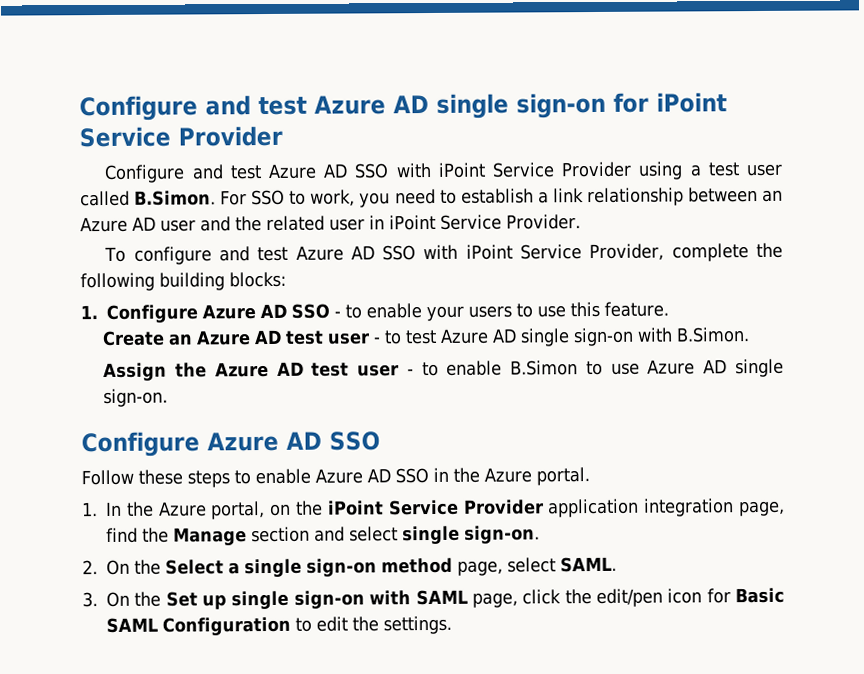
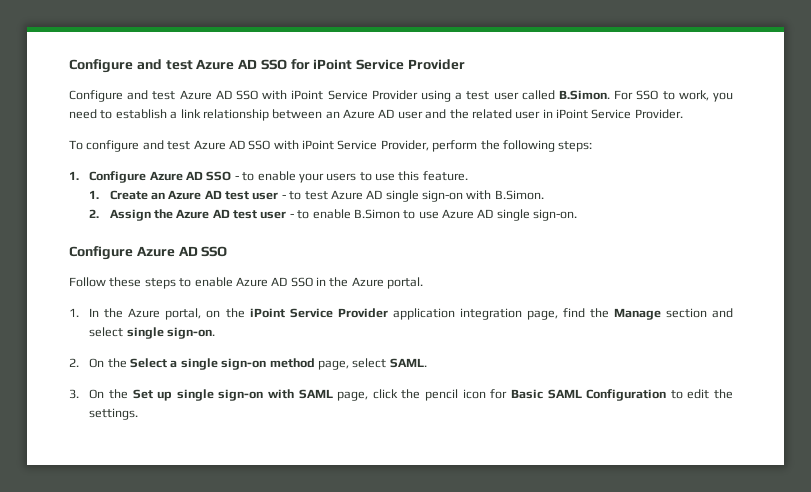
- Configure and test Azure AD single sign-on for iPoint Service Provider
+ Configure and test Azure AD SSO for iPoint Service Provider
- To configure and test Azure AD SSO with iPoint Service Provider, complete the following building blocks:
+ To configure and test Azure AD SSO with iPoint Service Provider, perform the following steps:
- Create an Azure AD test user - to test Azure AD single sign-on with B.Simon.
+ 1. Create an Azure AD test user - to test Azure AD single sign-on with B.Simon.
- Assign the Azure AD test user - to enable B.Simon to use Azure AD single sign-on.
+ 2. Assign the Azure AD test user - to enable B.Simon to use Azure AD single sign-on.
- 3. On the Set up single sign-on with SAML page, click the edit/pen icon for Basic SAML Configuration to edit the settings.
+ 3. On the Set up single sign-on with SAML page, click the pencil icon for Basic SAML Configuration to edit the settings.

